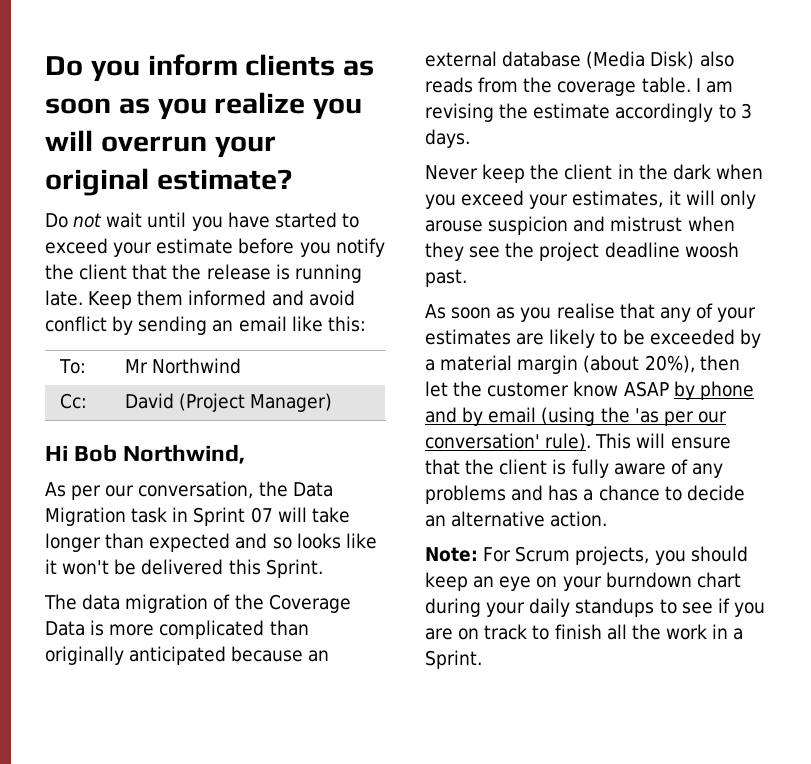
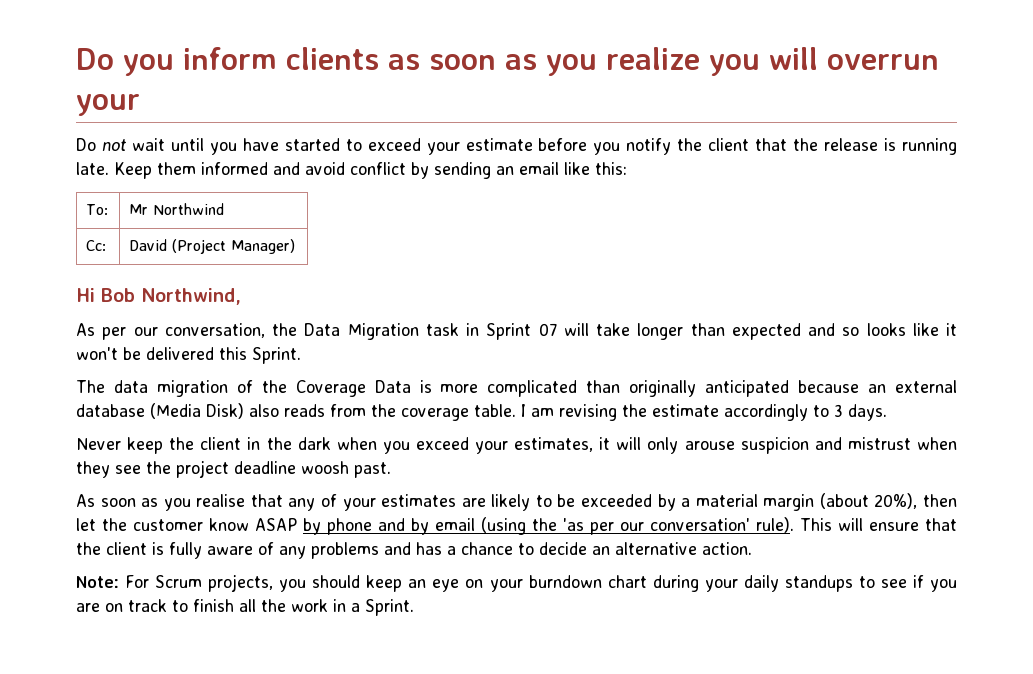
- Do you inform clients as soon as you realize you will overrun your original estimate?
+ Do you inform clients as soon as you realize you will overrun your

